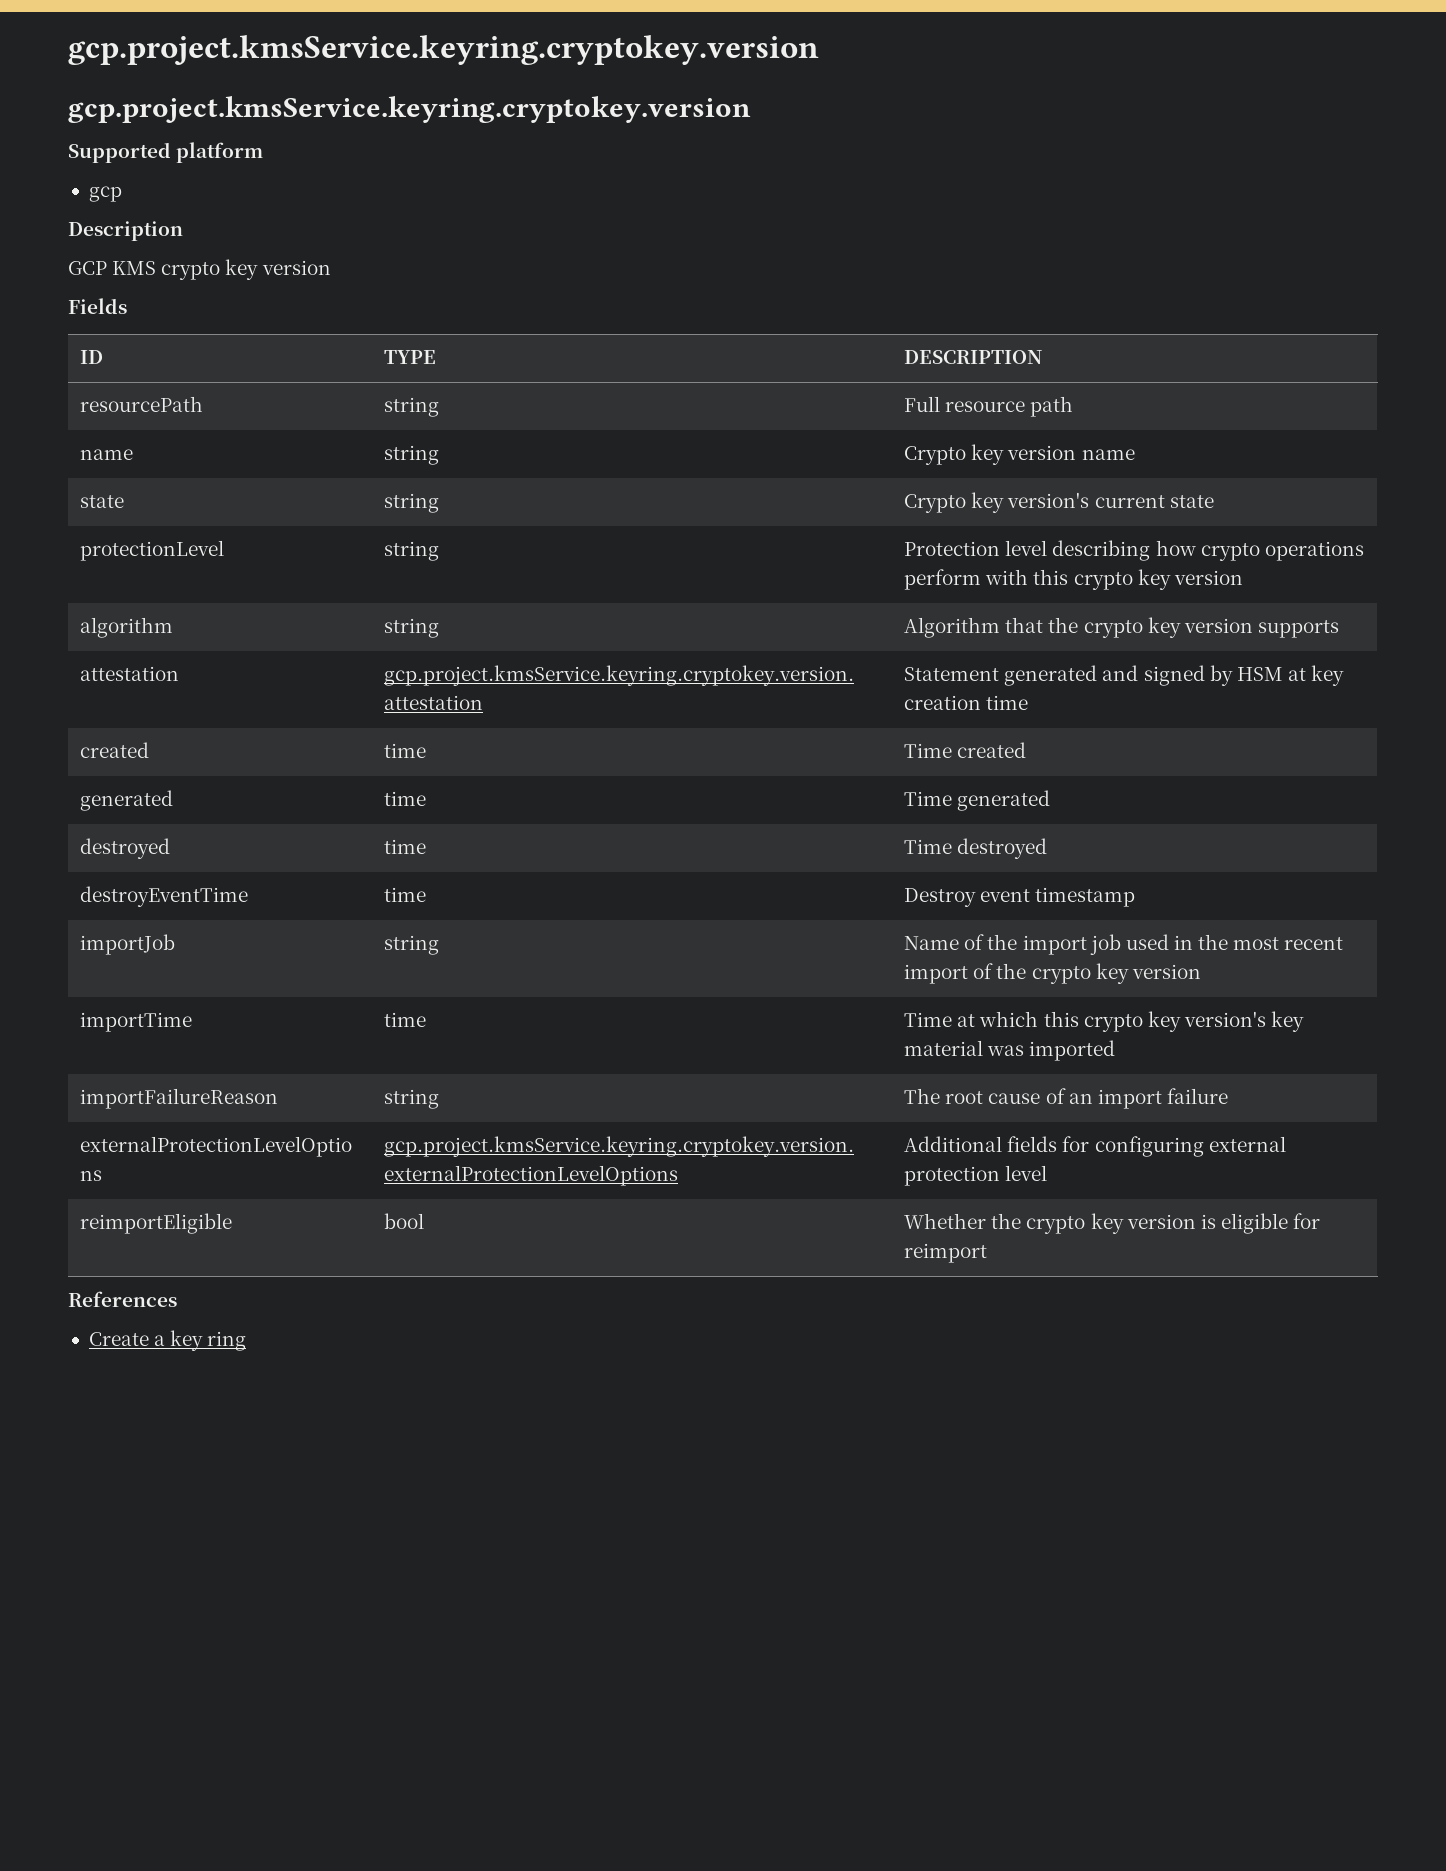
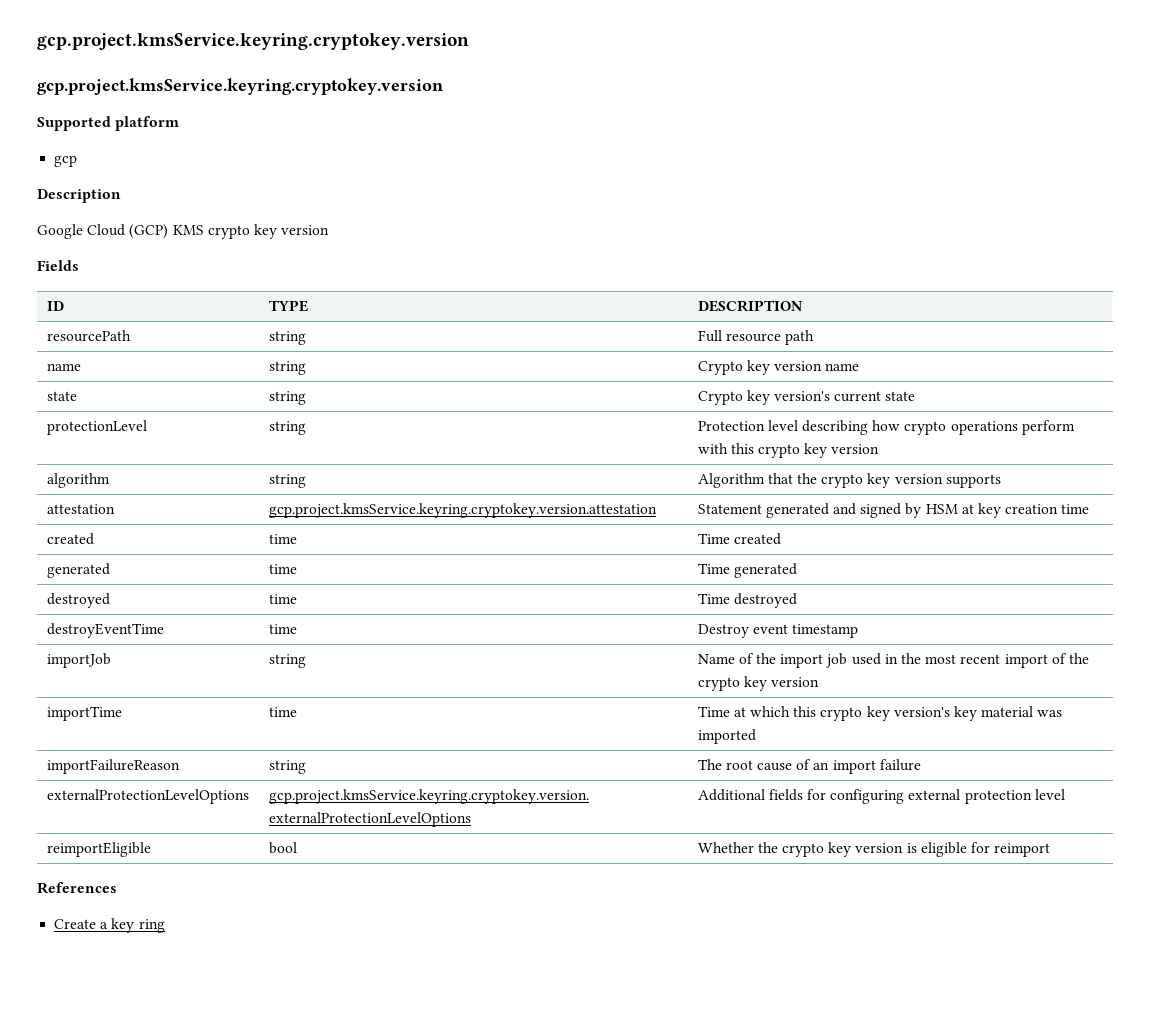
- GCP KMS crypto key version
+ Google Cloud (GCP) KMS crypto key version

